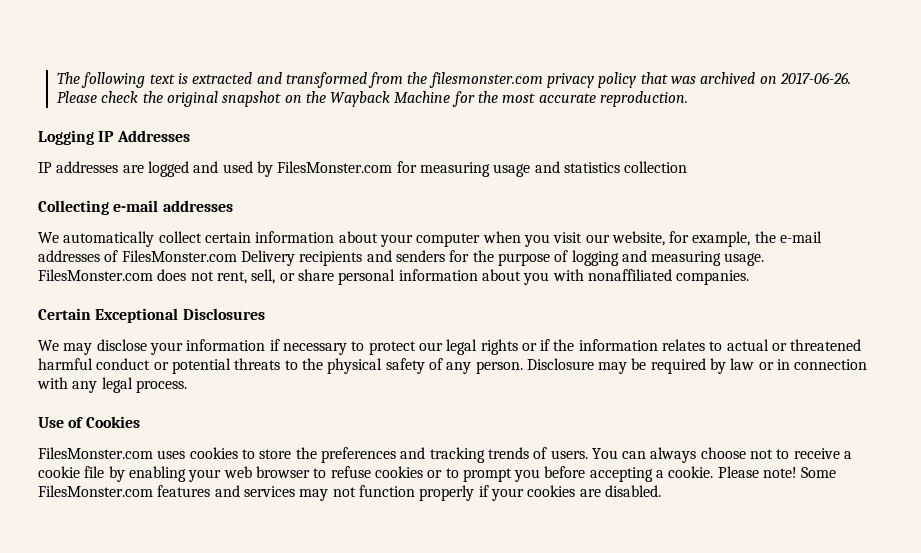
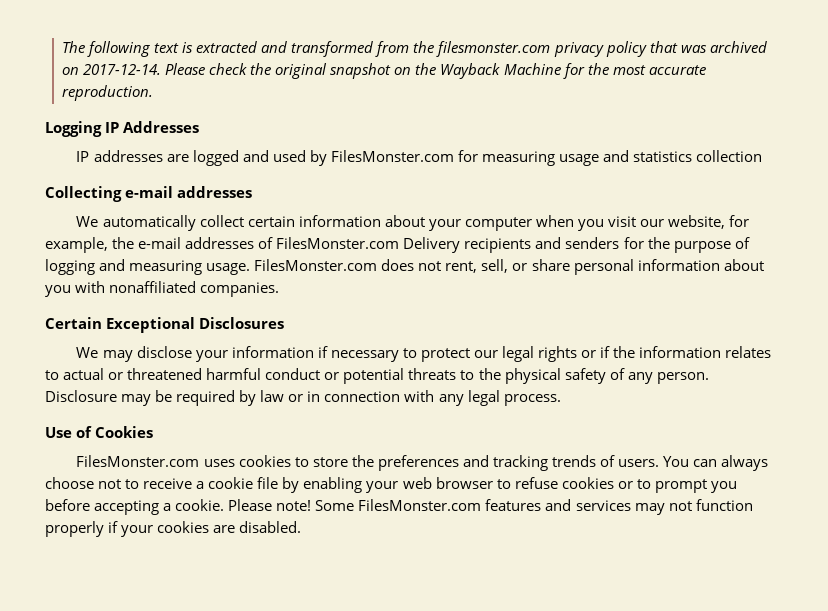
- The following text is extracted and transformed from the filesmonster.com privacy policy that was archived on 2017-06-26.
+ The following text is extracted and transformed from the filesmonster.com privacy policy that was archived on 2017-12-14.

